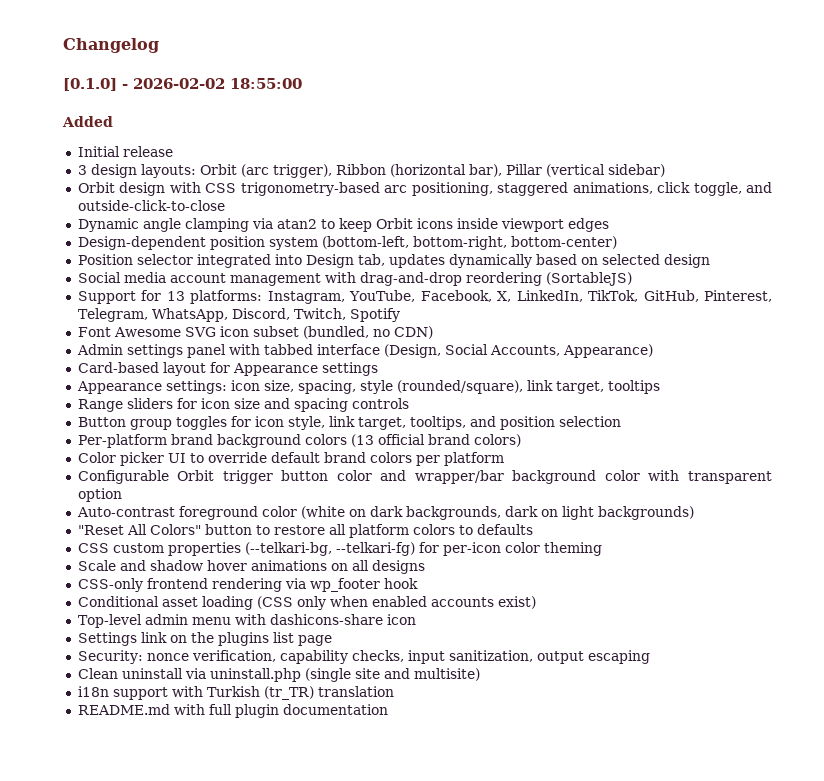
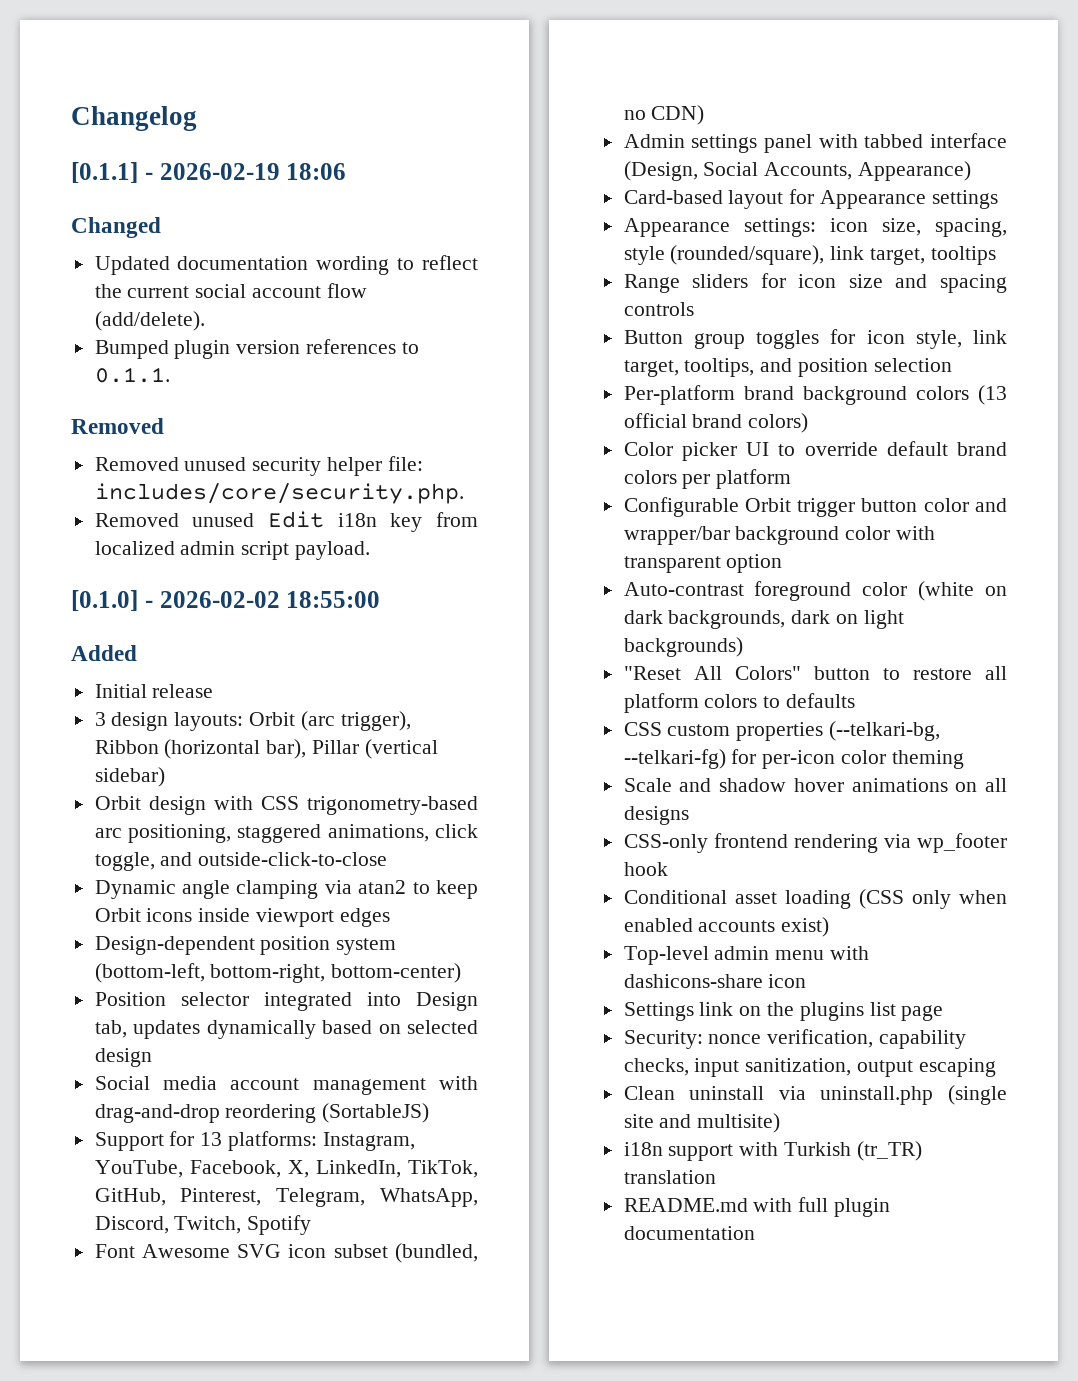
+ [0.1.1] - 2026-02-19 18:06
+ Changed
+ Updated documentation wording to reflect the current social account flow (add/delete).
+ Bumped plugin version references to 0.1.1.
+ Removed
+ Removed unused security helper file: includes/core/security.php.
+ Removed unused Edit i18n key from localized admin script payload.

